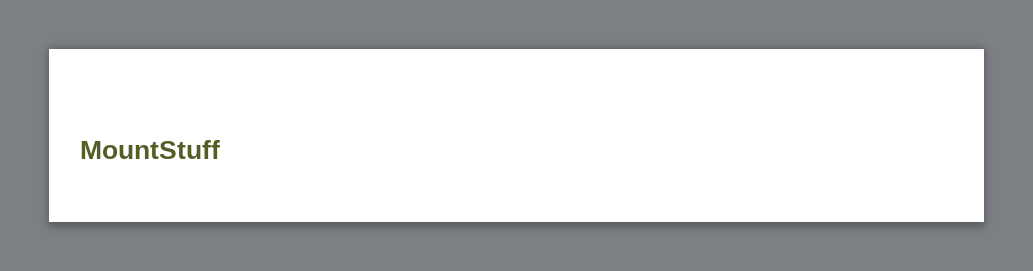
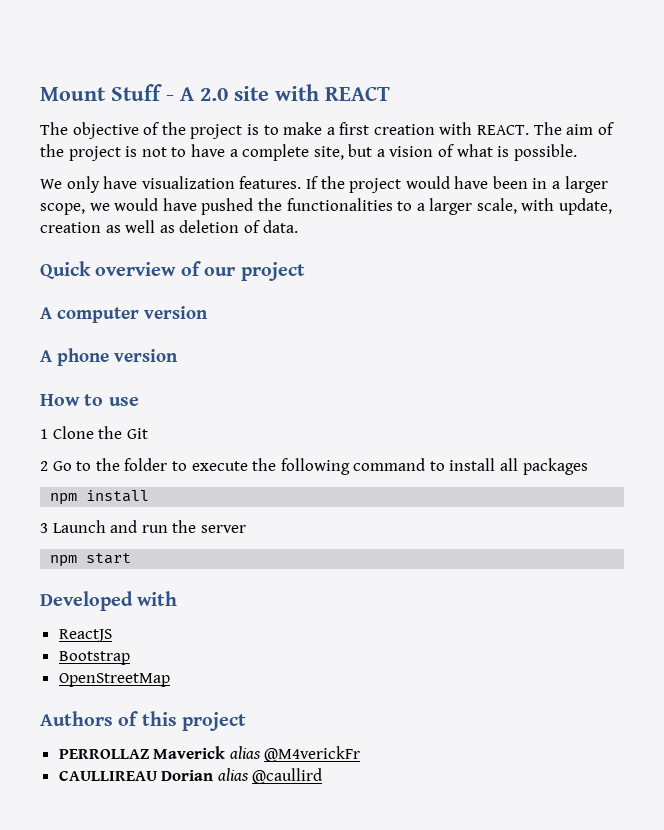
- MountStuff
+ Mount Stuff - A 2.0 site with REACT
+ The objective of the project is to make a first creation with REACT. The aim of the project is not to have a complete site, but a vision of what is possible.
+ We only have visualization features. If the project would have been in a larger scope, we would have pushed the functionalities to a larger scale, with update, creation as well as deletion of data.
+ Quick overview of our project
+ A computer version
+ A phone version
+ How to use
+ 1 Clone the Git
+ 2 Go to the folder to execute the following command to install all packages
+ npm install
+ 3 Launch and run the server
+ npm start
+ Developed with
+ ReactJS
+ Bootstrap
+ OpenStreetMap
+ Authors of this project
+ PERROLLAZ Maverick alias @M4verickFr
+ CAULLIREAU Dorian alias @caullird

